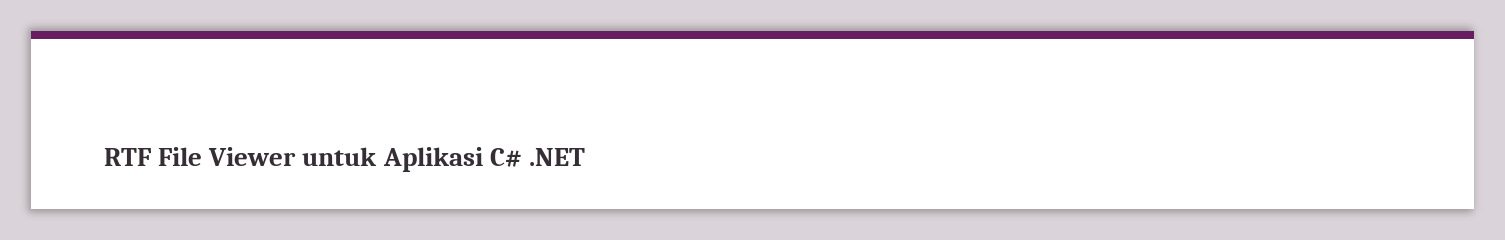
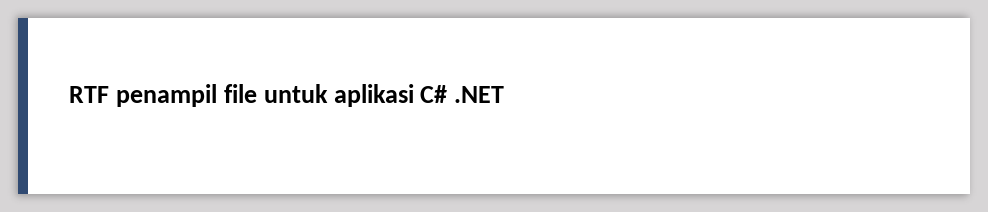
- RTF File Viewer untuk Aplikasi C# .NET
+ RTF penampil file untuk aplikasi C# .NET

